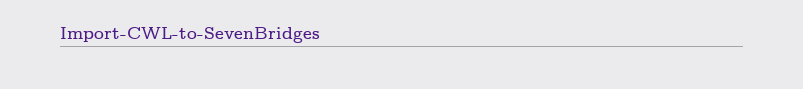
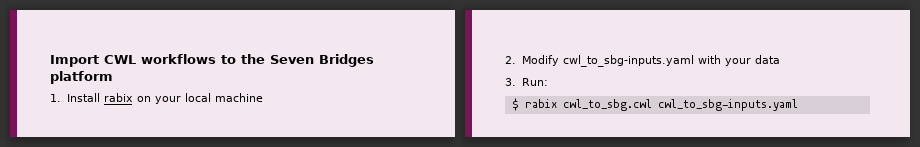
- Import-CWL-to-SevenBridges
+ Import CWL workflows to the Seven Bridges platform
+ 1. Install rabix on your local machine
+ 2. Modify cwl_to_sbg-inputs.yaml with your data
+ 3. Run:
+ $ rabix cwl_to_sbg.cwl cwl_to_sbg-inputs.yaml

